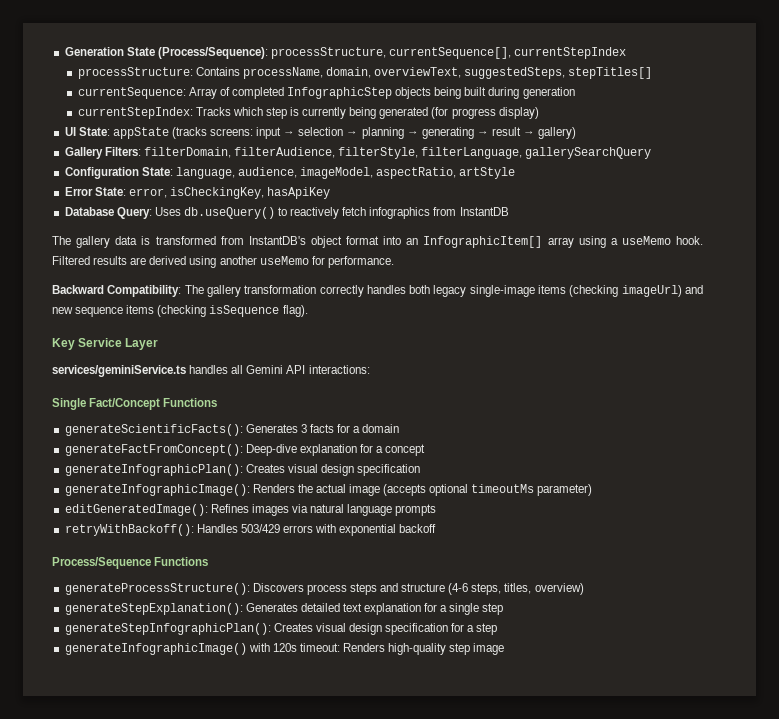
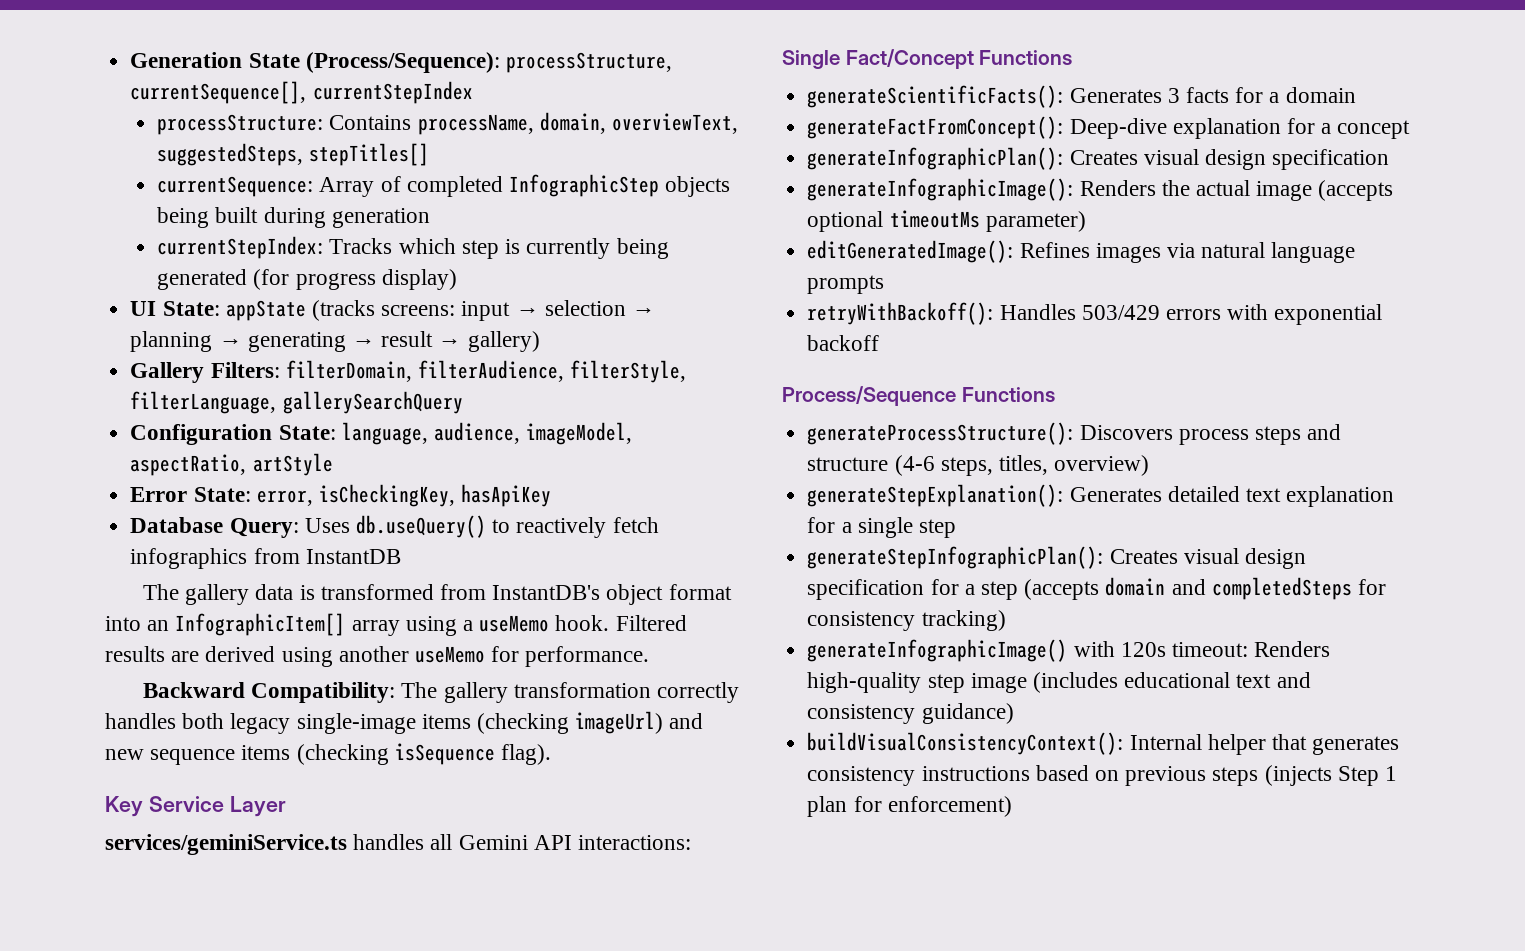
- generateStepInfographicPlan(): Creates visual design specification for a step
+ generateStepInfographicPlan(): Creates visual design specification for a step (accepts domain and completedSteps for consistency tracking)
- generateInfographicImage() with 120s timeout: Renders high-quality step image
+ generateInfographicImage() with 120s timeout: Renders high-quality step image (includes educational text and consistency guidance)
+ buildVisualConsistencyContext(): Internal helper that generates consistency instructions based on previous steps (injects Step 1 plan for enforcement)

